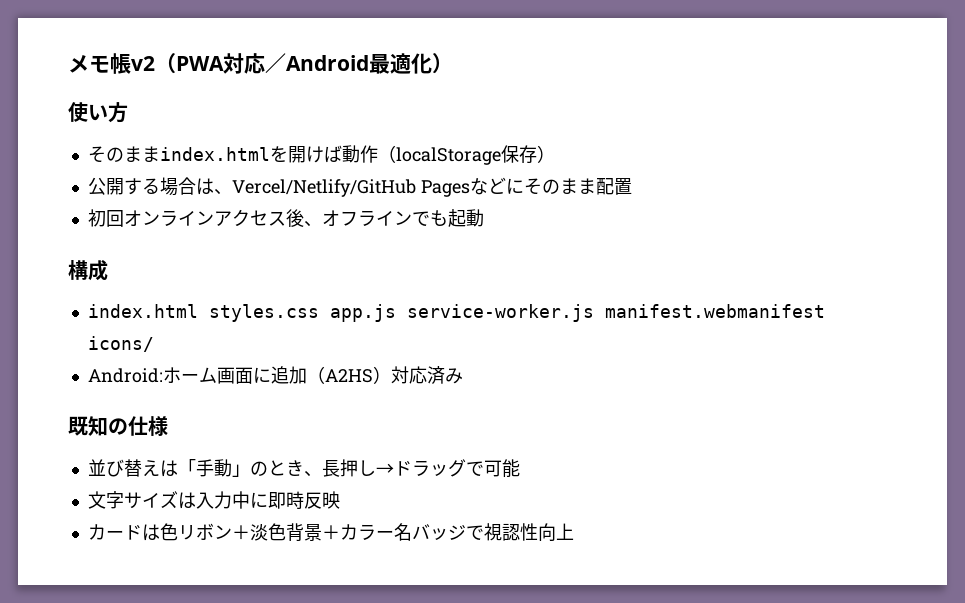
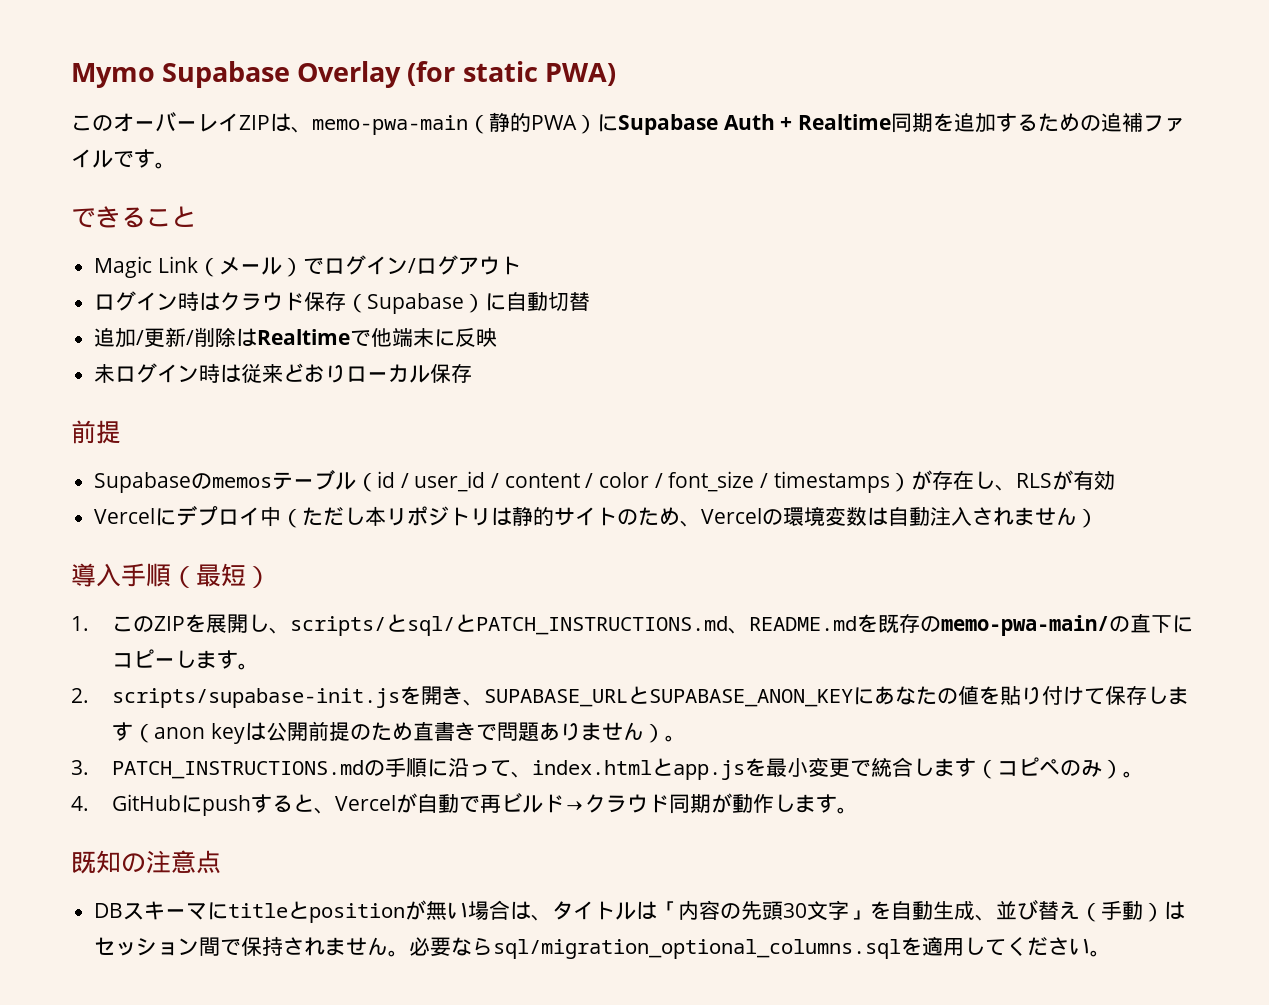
- メモ帳v2（PWA対応／Android最適化）
- 使い方
- そのままindex.htmlを開けば動作（localStorage保存）
- 公開する場合は、Vercel/Netlify/GitHub Pagesなどにそのまま配置
- 初回オンラインアクセス後、オフラインでも起動
- 構成
- index.html styles.css app.js service-worker.js manifest.webmanifest icons/
- Android:ホーム画面に追加（A2HS）対応済み
- 既知の仕様
- 並び替えは「手動」のとき、長押し→ドラッグで可能
- 文字サイズは入力中に即時反映
- カードは色リボン＋淡色背景＋カラー名バッジで視認性向上
+ Mymo Supabase Overlay (for static PWA)
+ このオーバーレイZIPは、memo-pwa-main（静的PWA）にSupabase Auth + Realtime同期を追加するための追補ファイルです。
+ できること
+ Magic Link（メール）でログイン/ログアウト
+ ログイン時はクラウド保存（Supabase）に自動切替
+ 追加/更新/削除はRealtimeで他端末に反映
+ 未ログイン時は従来どおりローカル保存
+ 前提
+ Supabaseのmemosテーブル（id / user_id / content / color / font_size / timestamps）が存在し、RLSが有効
+ Vercelにデプロイ中（ただし本リポジトリは静的サイトのため、Vercelの環境変数は自動注入されません）
+ 導入手順（最短）
+ 1.このZIPを展開し、scripts/とsql/とPATCH_INSTRUCTIONS.md、README.mdを既存のmemo-pwa-main/の直下にコピーします。
+ 2. scripts/supabase-init.jsを開き、SUPABASE_URLとSUPABASE_ANON_KEYにあなたの値を貼り付けて保存します（anon keyは公開前提のため直書きで問題ありません）。
+ 3. PATCH_INSTRUCTIONS.mdの手順に沿って、index.htmlとapp.jsを最小変更で統合します（コピペのみ）。
+ 4. GitHubにpushすると、Vercelが自動で再ビルド→クラウド同期が動作します。
+ 既知の注意点
+ DBスキーマにtitleとpositionが無い場合は、タイトルは「内容の先頭30文字」を自動生成、並び替え（手動）はセッション間で保持されません。必要ならsql/migration_optional_columns.sqlを適用してください。

